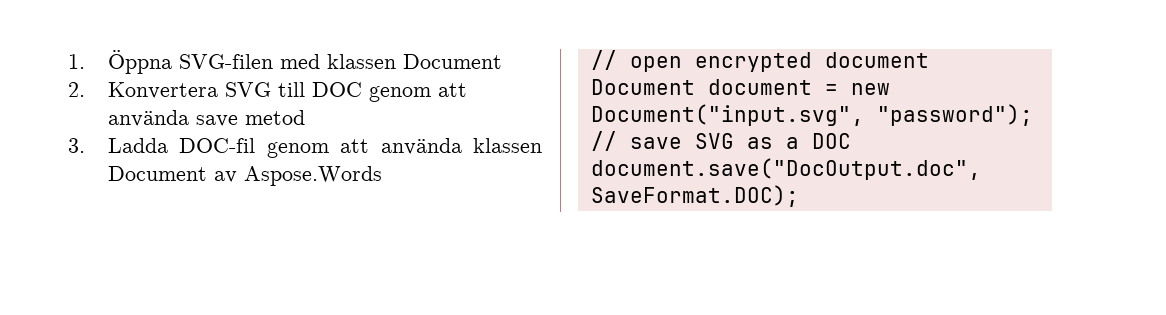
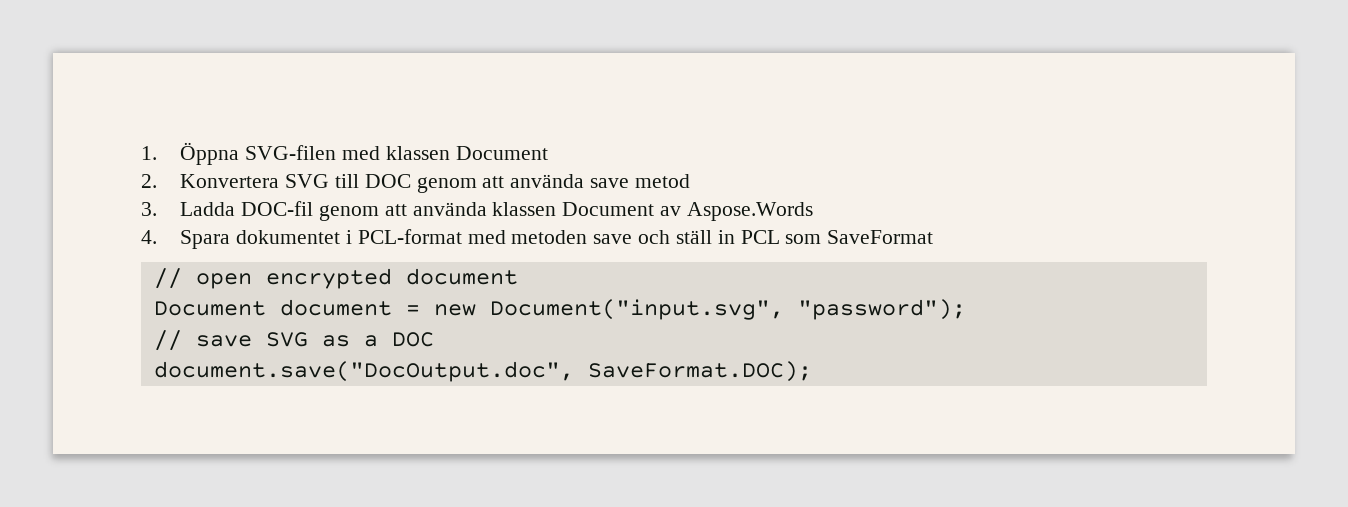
+ 4. Spara dokumentet i PCL-format med metoden save och ställ in PCL som SaveFormat

